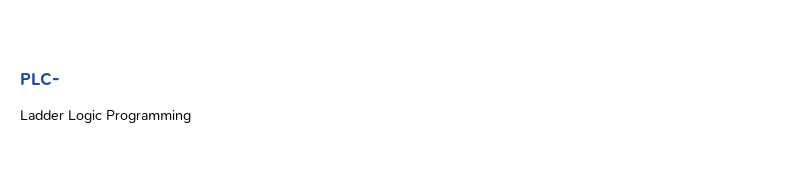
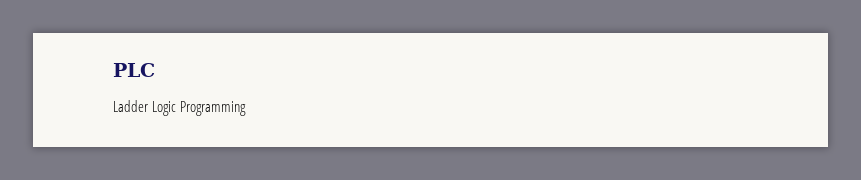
- PLC-
+ PLC

